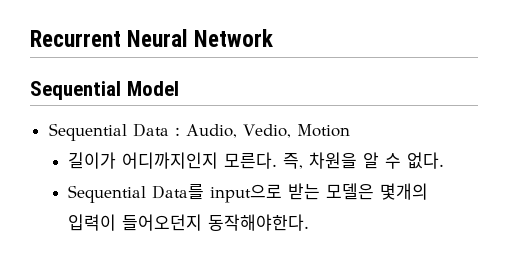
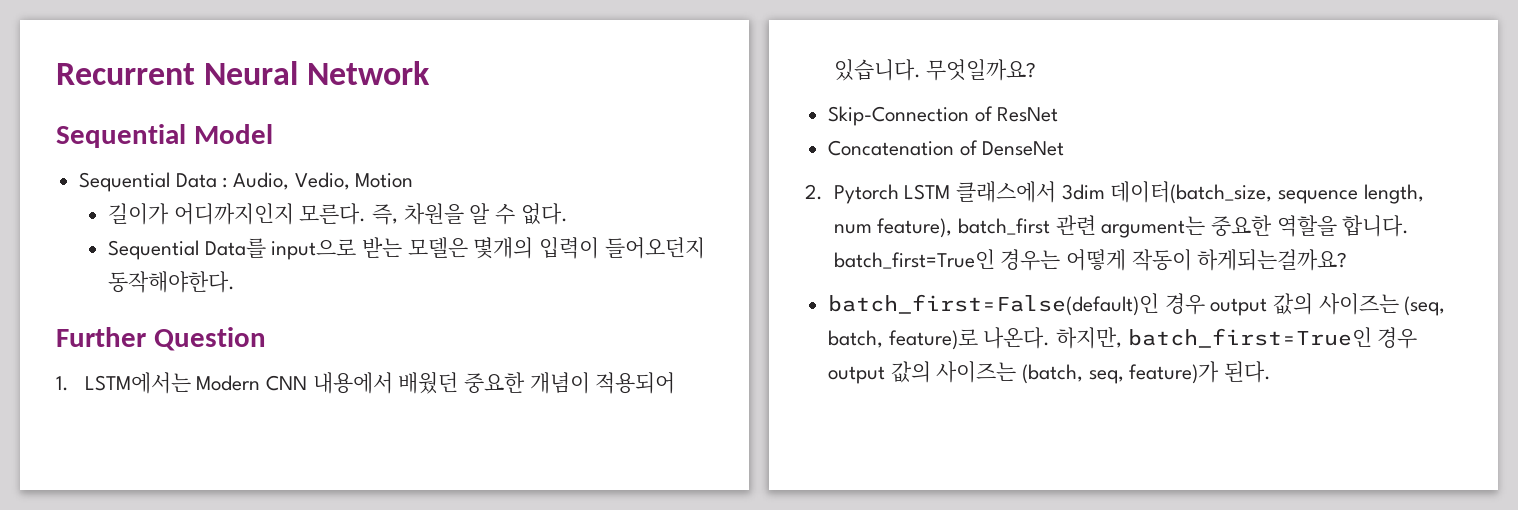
+ Further Question
+ 1. LSTM에서는 Modern CNN 내용에서 배웠던 중요한 개념이 적용되어 있습니다. 무엇일까요?
+ Skip-Connection of ResNet
+ Concatenation of DenseNet
+ 2. Pytorch LSTM 클래스에서 3dim 데이터(batch_size, sequence length, num feature), batch_first 관련 argument는 중요한 역할을 합니다. batch_first=True인 경우는 어떻게 작동이 하게되는걸까요?
+ batch_first=False(default)인 경우 output 값의 사이즈는 (seq, batch, feature)로 나온다. 하지만, batch_first=True인 경우 output 값의 사이즈는 (batch, seq, feature)가 된다.

